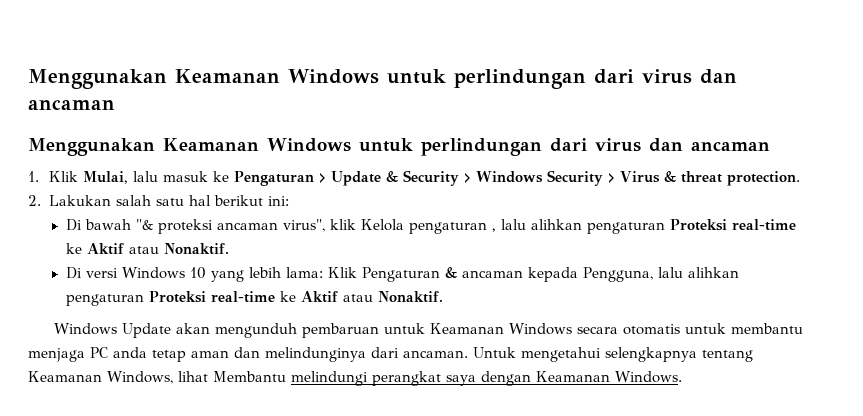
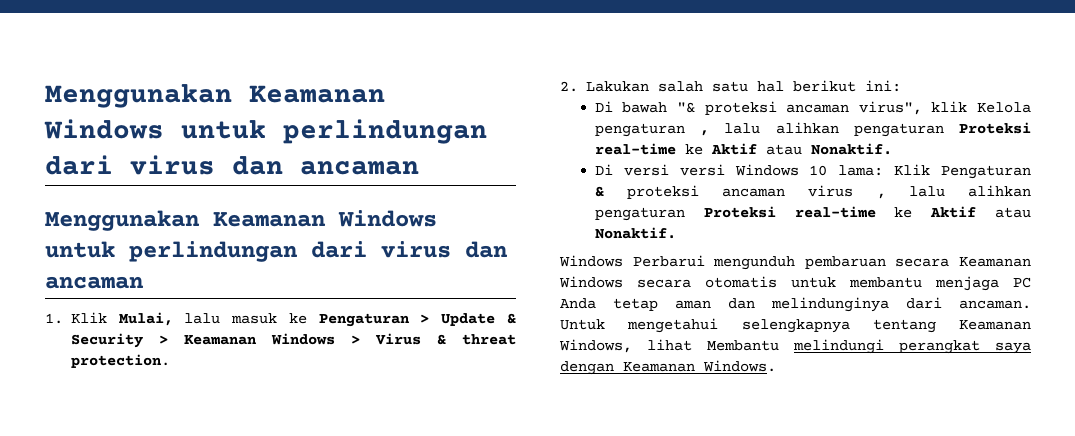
- 1. Klik Mulai, lalu masuk ke Pengaturan > Update & Security > Windows Security > Virus & threat protection.
+ 1. Klik Mulai, lalu masuk ke Pengaturan > Update & Security > Keamanan Windows > Virus & threat protection.
- Di versi Windows 10 yang lebih lama: Klik Pengaturan & ancaman kepada Pengguna, lalu alihkan pengaturan Proteksi real-time ke Aktif atau Nonaktif.
+ Di versi versi Windows 10 lama: Klik Pengaturan & proteksi ancaman virus , lalu alihkan pengaturan Proteksi real-time ke Aktif atau Nonaktif.
- Windows Update akan mengunduh pembaruan untuk Keamanan Windows secara otomatis untuk membantu menjaga PC anda tetap aman dan melindunginya dari ancaman.
+ Windows Perbarui mengunduh pembaruan secara Keamanan Windows secara otomatis untuk membantu menjaga PC Anda tetap aman dan melindunginya dari ancaman.

